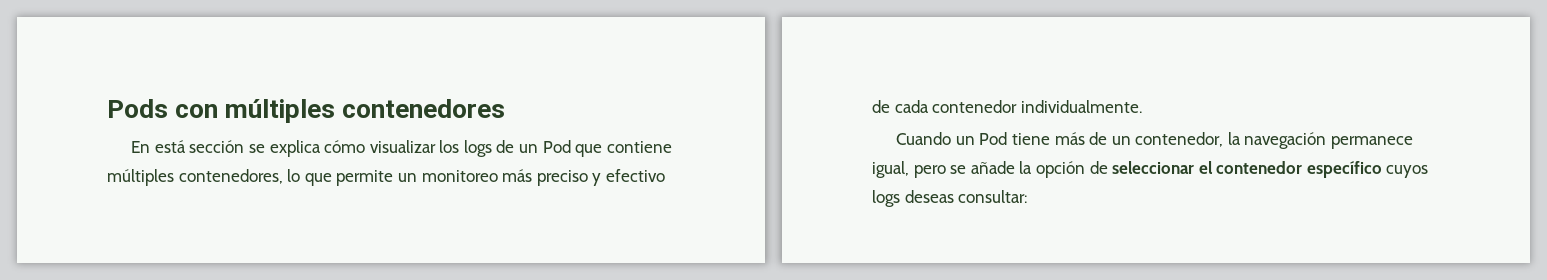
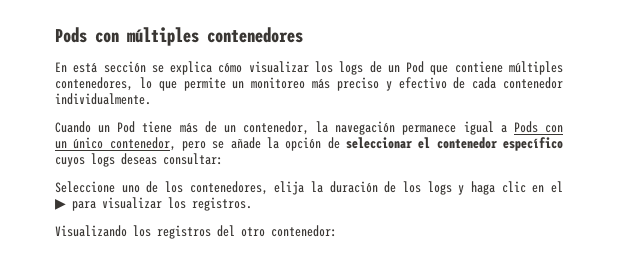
- Cuando un Pod tiene más de un contenedor, la navegación permanece igual, pero se añade la opción de seleccionar el contenedor específico cuyos logs deseas consultar:
+ Cuando un Pod tiene más de un contenedor, la navegación permanece igual a Pods con un único contenedor, pero se añade la opción de seleccionar el contenedor específico cuyos logs deseas consultar:
+ Seleccione uno de los contenedores, elija la duración de los logs y haga clic en el ▶ para visualizar los registros.
+ Visualizando los registros del otro contenedor:

